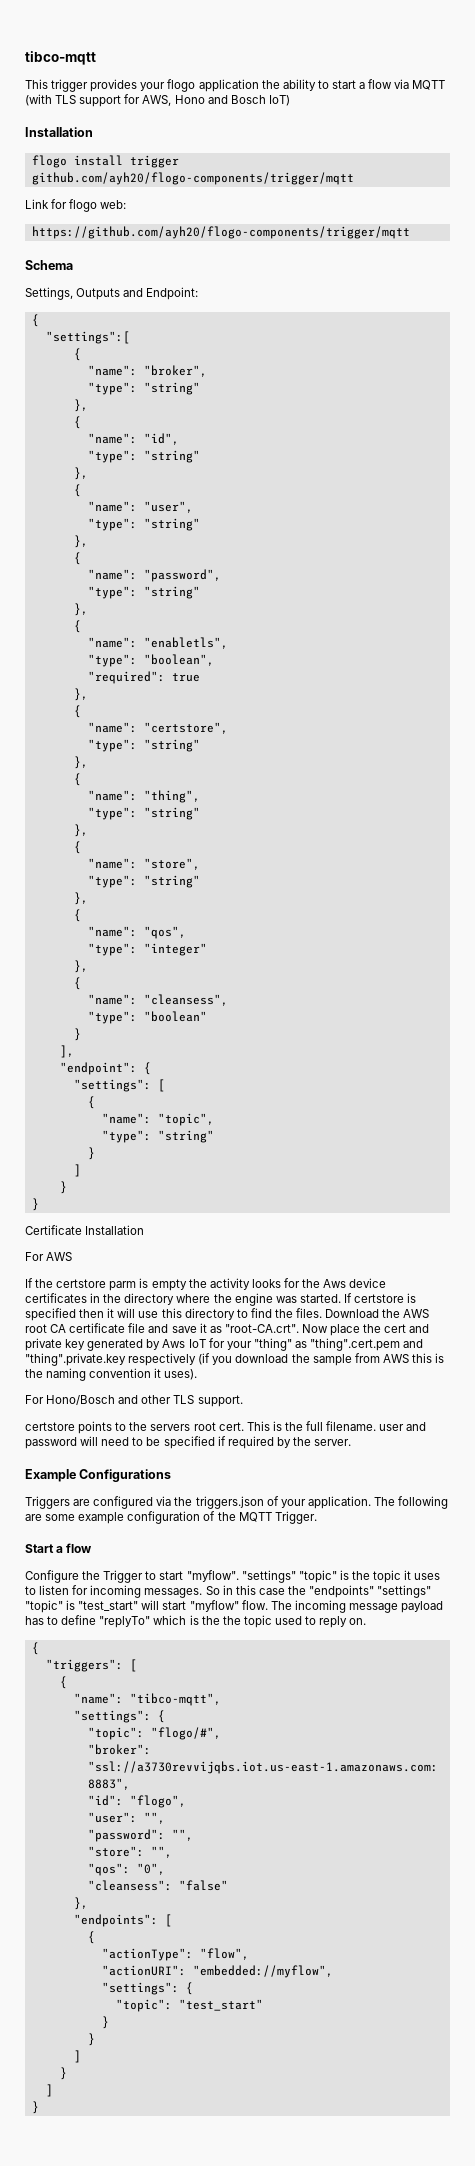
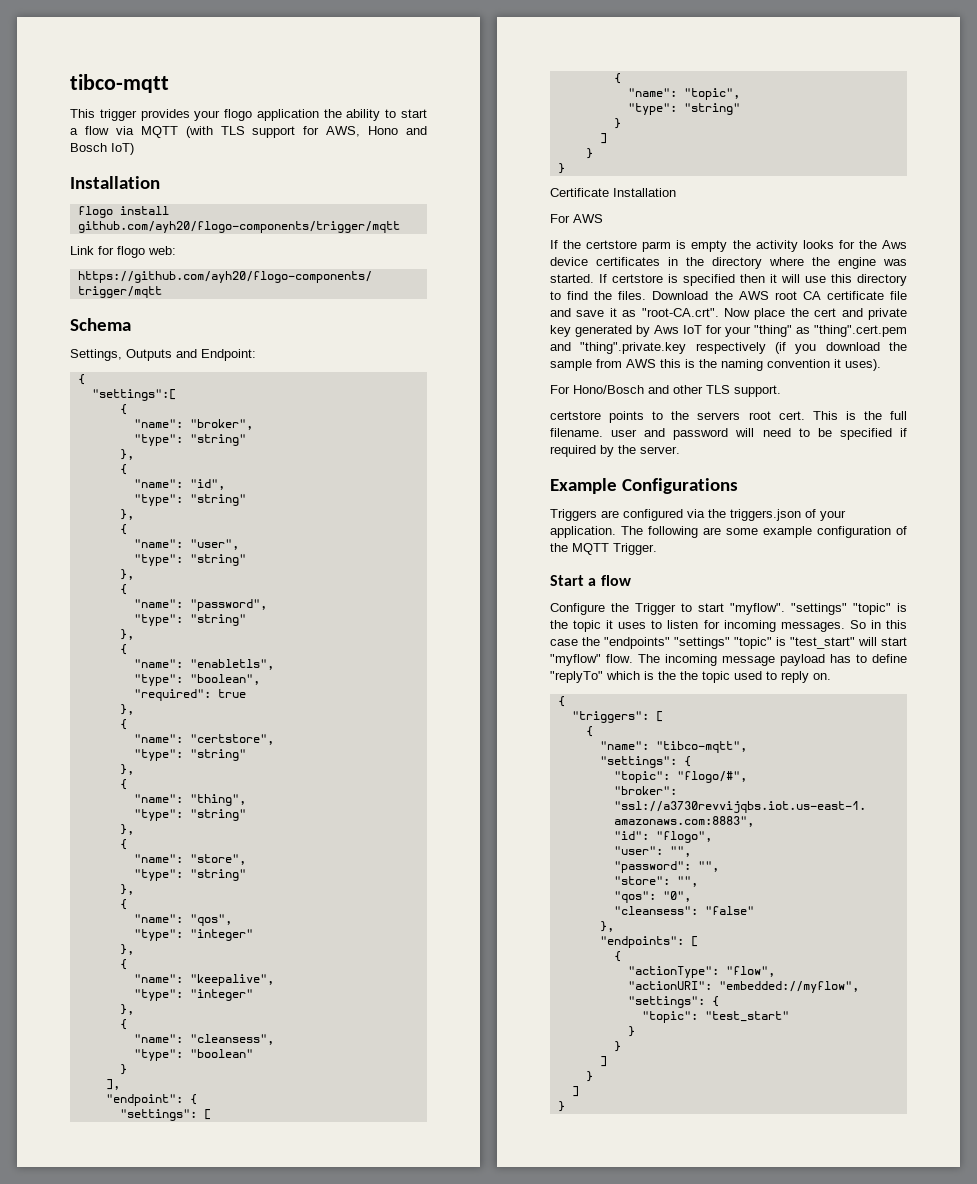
- flogo install trigger github.com/ayh20/flogo-components/trigger/mqtt
+ flogo install github.com/ayh20/flogo-components/trigger/mqtt
+ "name": "keepalive",
+ "type": "integer"
+ },
+ {

